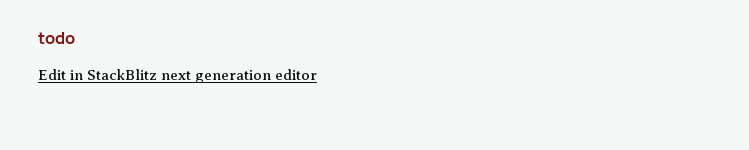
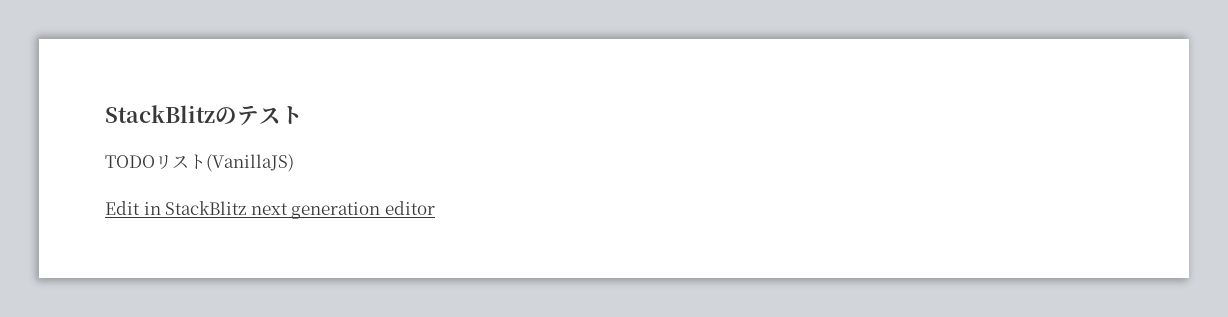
- todo
+ StackBlitzのテスト
+ TODOリスト(VanillaJS)

